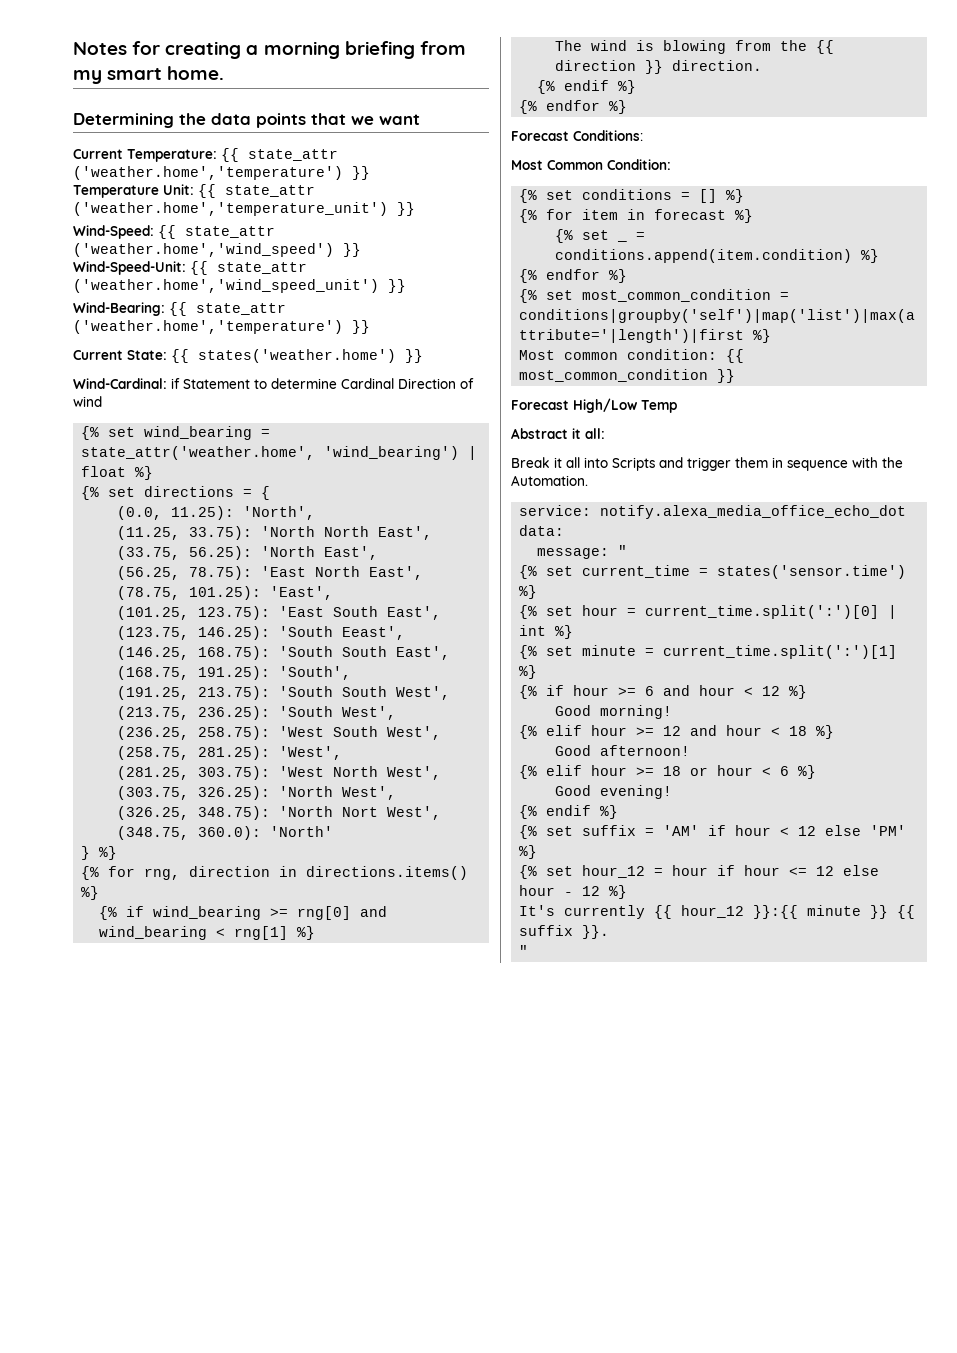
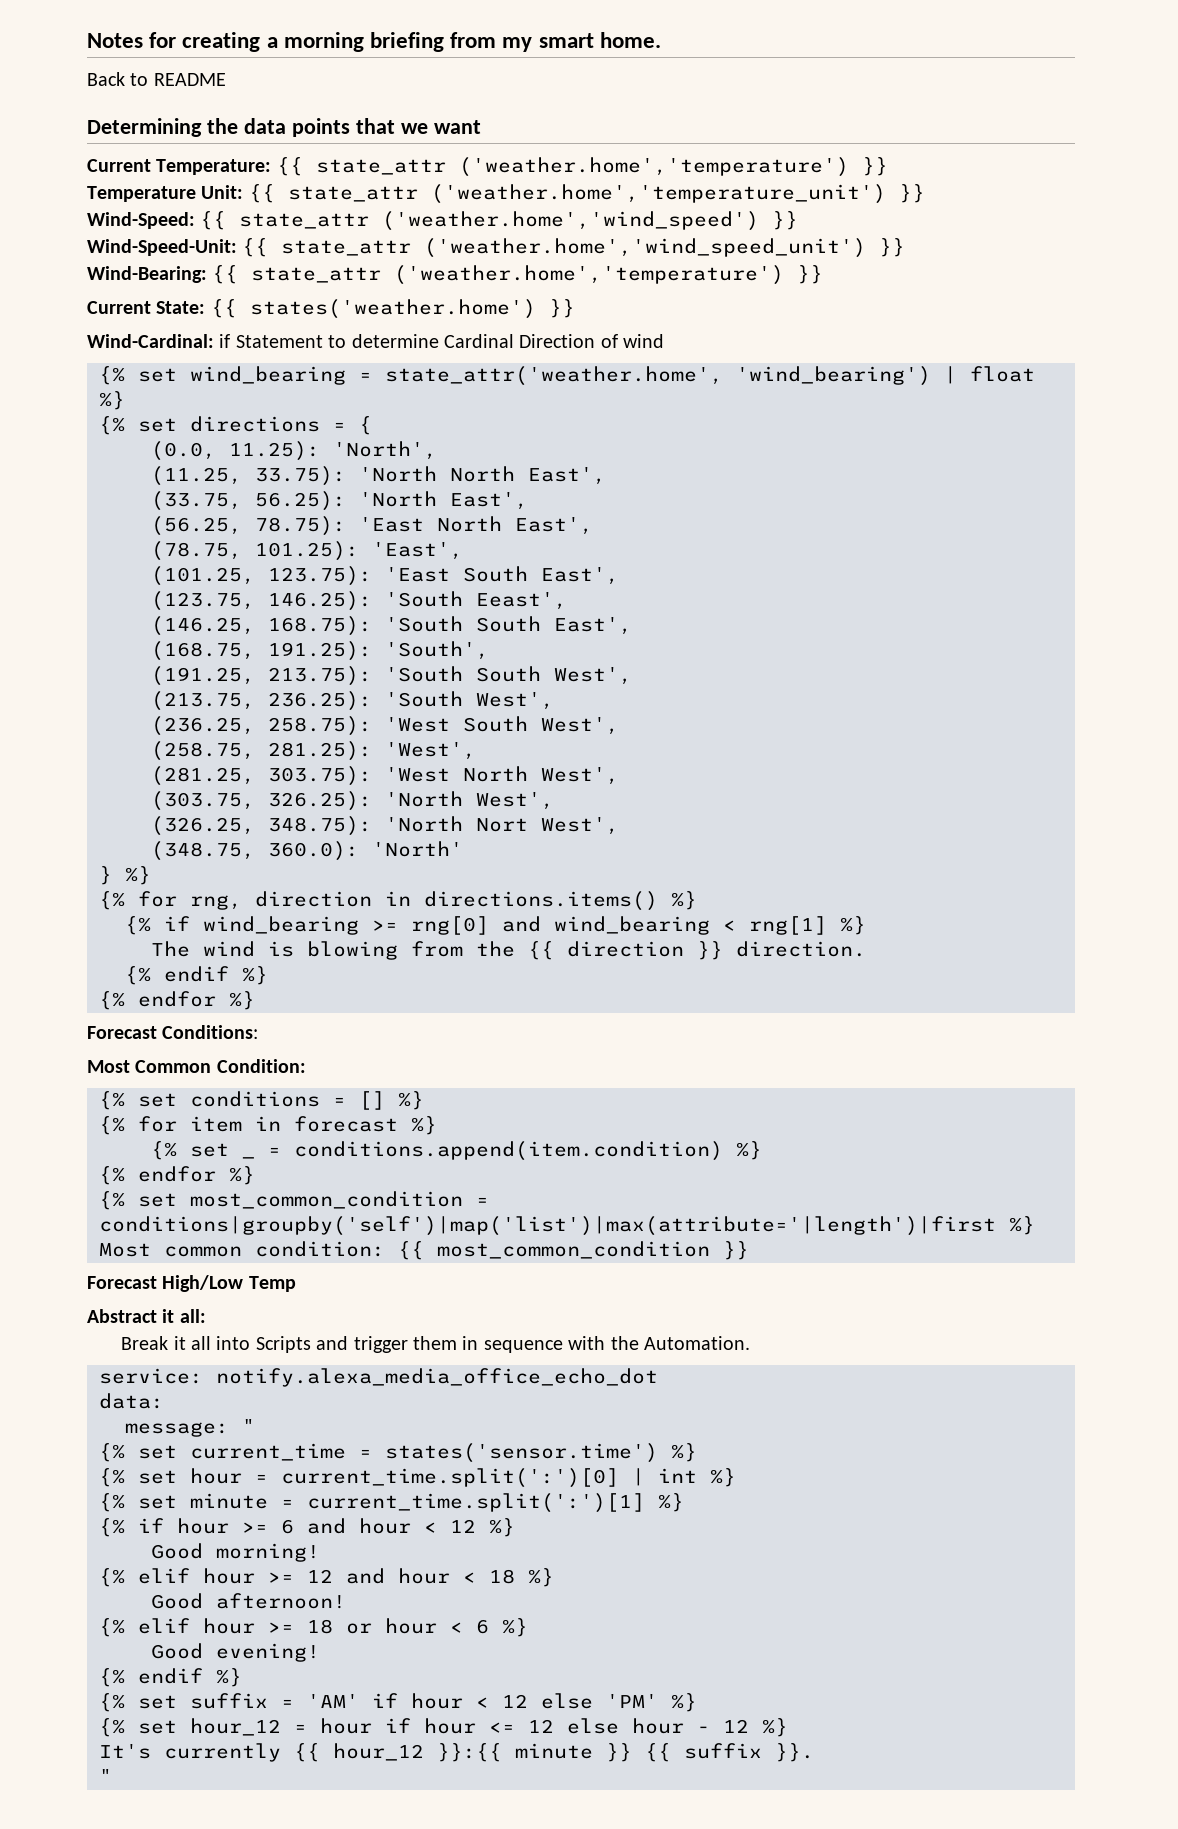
+ Back to README

